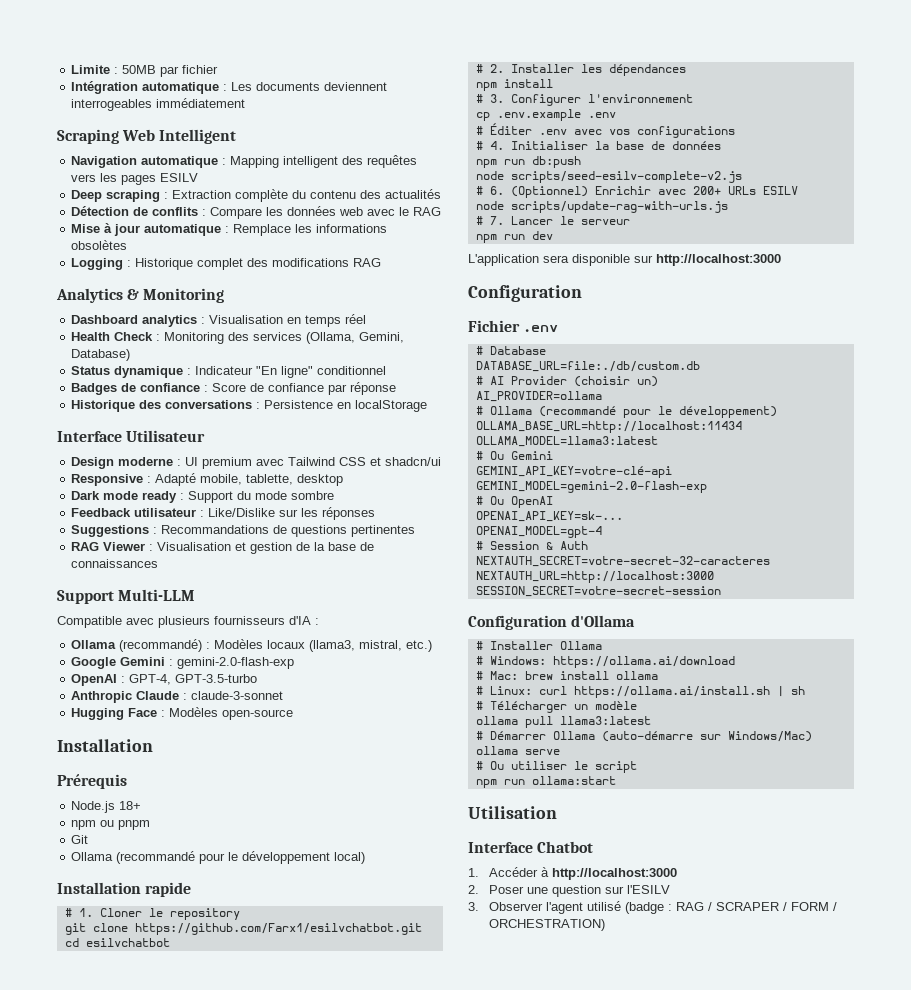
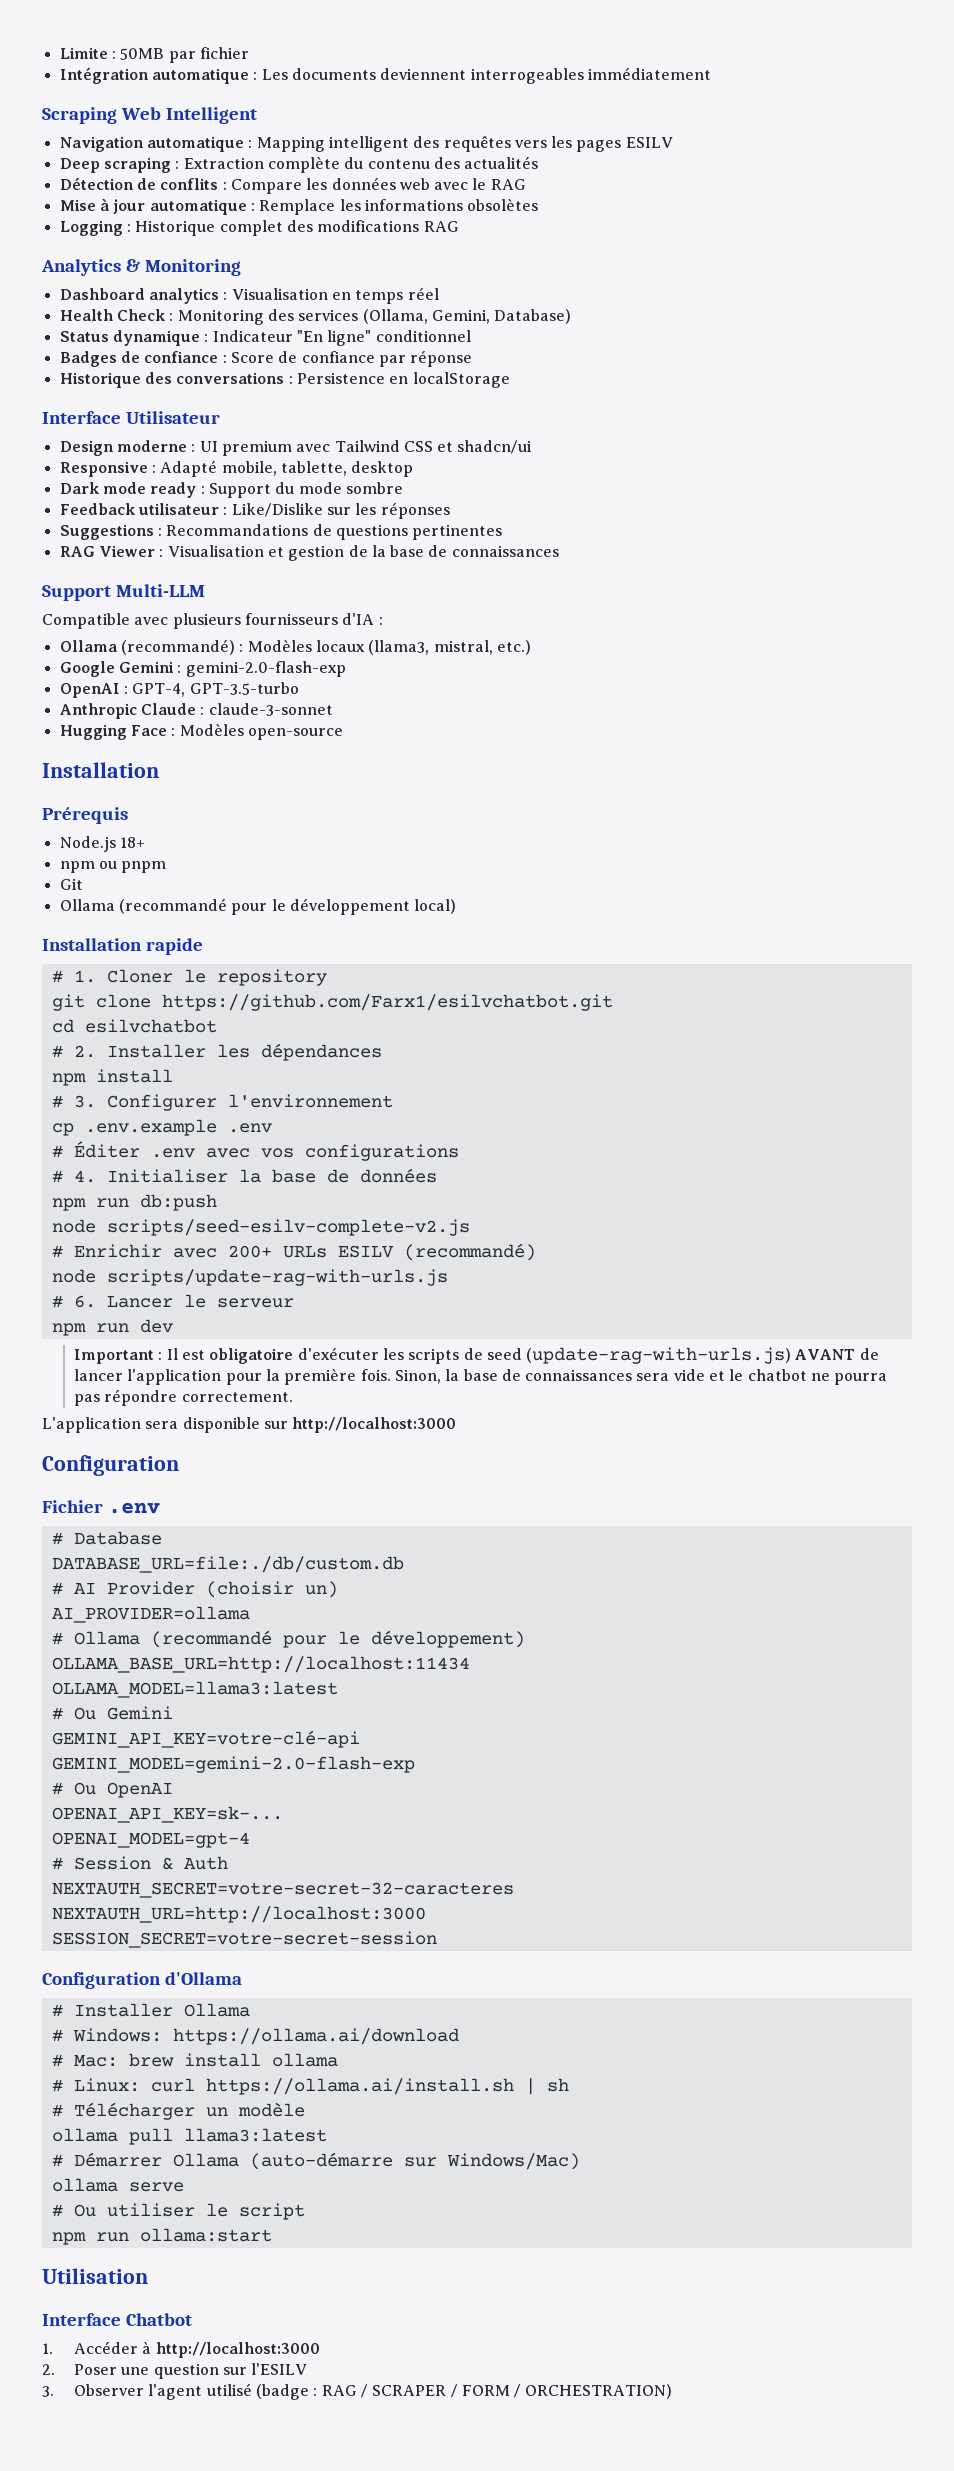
- # 6. (Optionnel) Enrichir avec 200+ URLs ESILV
+ # Enrichir avec 200+ URLs ESILV (recommandé)
- # 7. Lancer le serveur
+ # 6. Lancer le serveur
+ Important : Il est obligatoire d'exécuter les scripts de seed (update-rag-with-urls.js) AVANT de lancer l'application pour la première fois. Sinon, la base de connaissances sera vide et le chatbot ne pourra pas répondre correctement.

